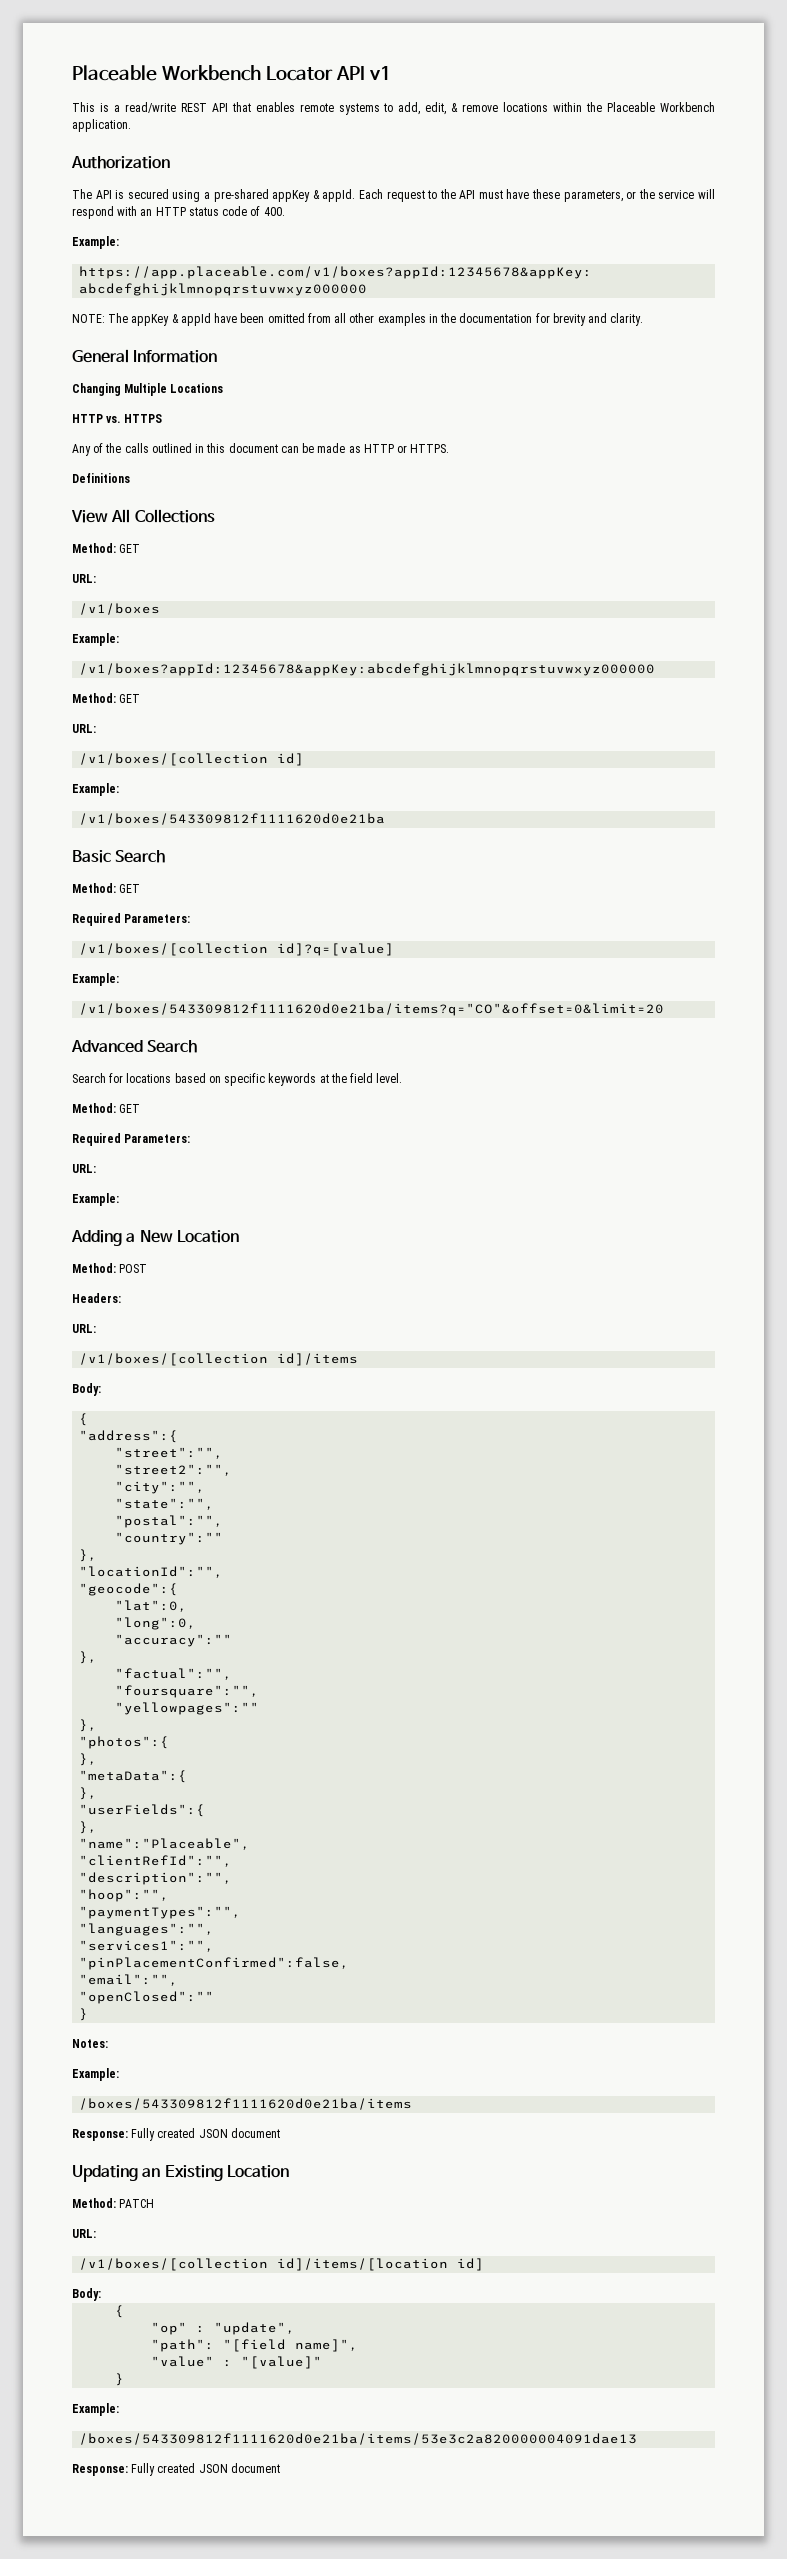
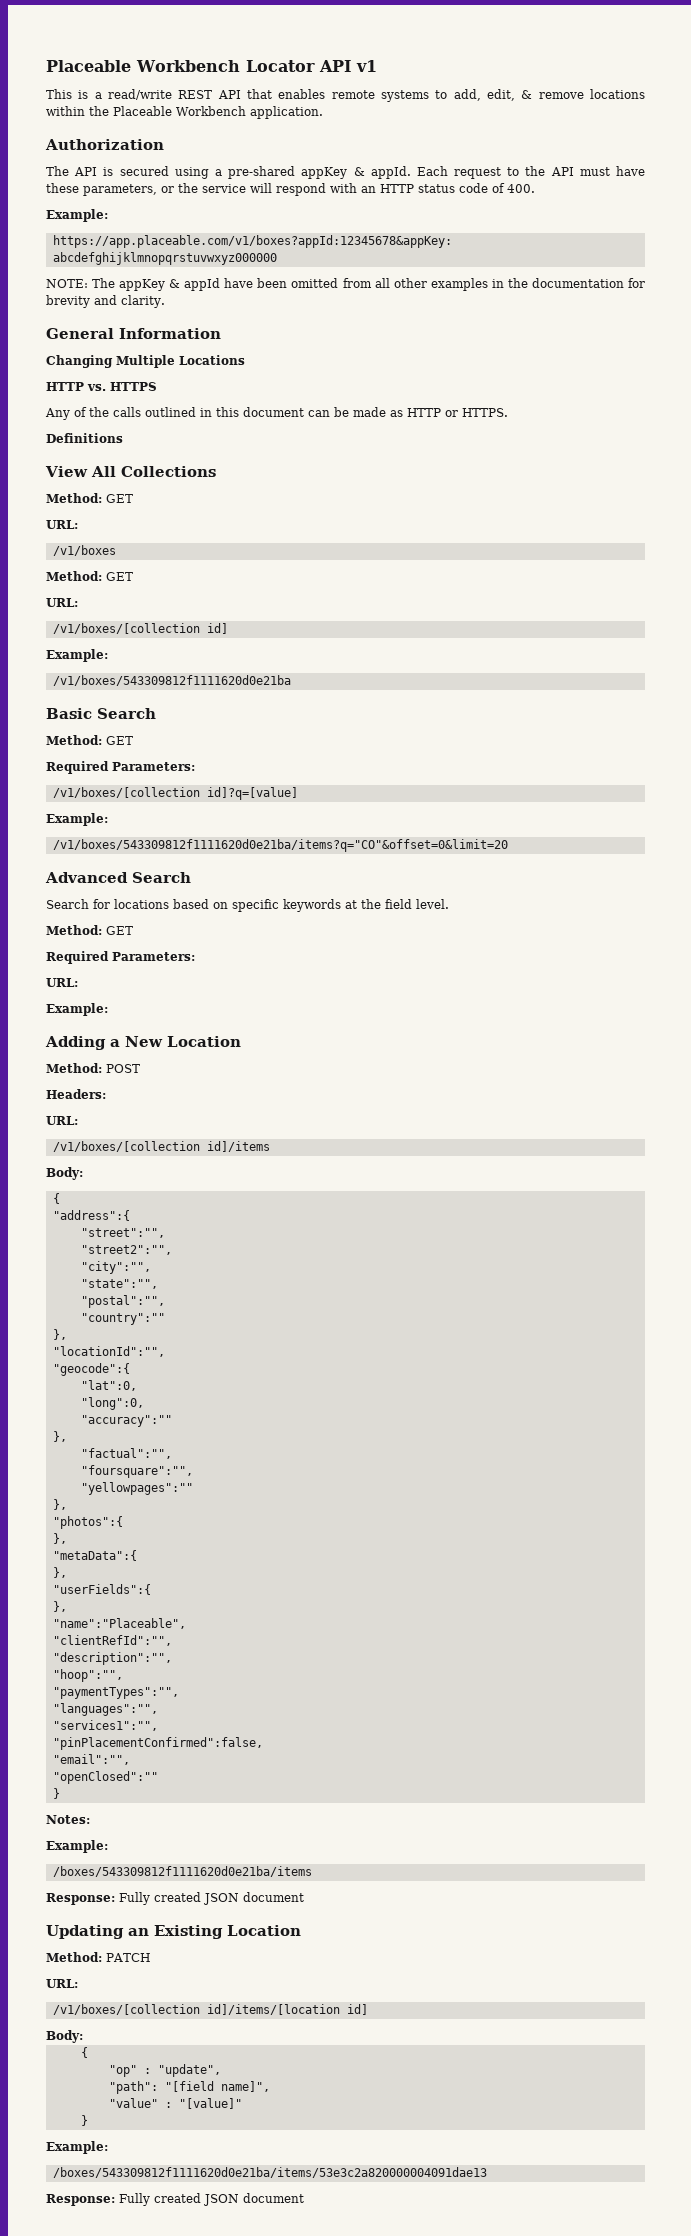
  /v1/boxes
- Example:
- /v1/boxes?appId:12345678&appKey:abcdefghijklmnopqrstuvwxyz000000

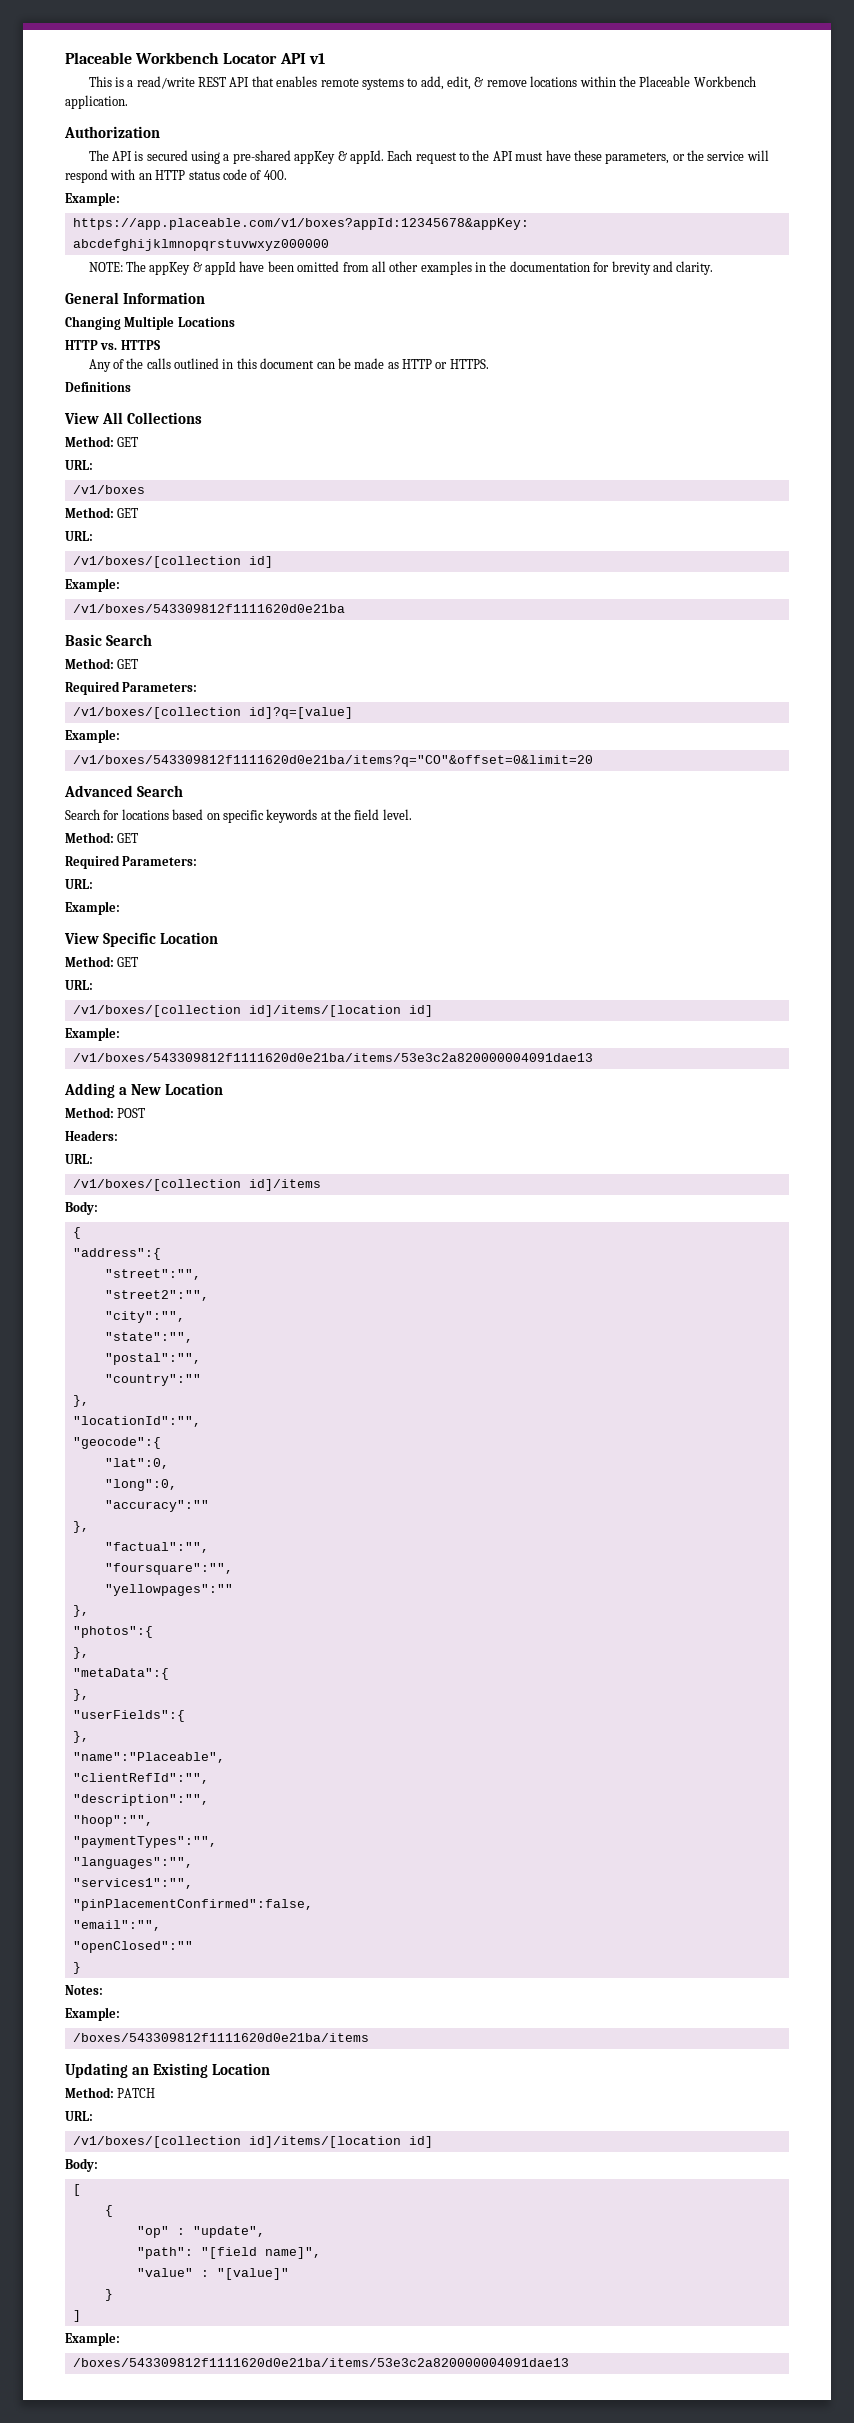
+ View Specific Location
+ Method: GET
+ URL:
+ /v1/boxes/[collection id]/items/[location id]
+ Example:
+ /v1/boxes/543309812f1111620d0e21ba/items/53e3c2a820000004091dae13
  /boxes/543309812f1111620d0e21ba/items
- Response: Fully created JSON document
+ [
+ ]
  /boxes/543309812f1111620d0e21ba/items/53e3c2a820000004091dae13
- Response: Fully created JSON document

